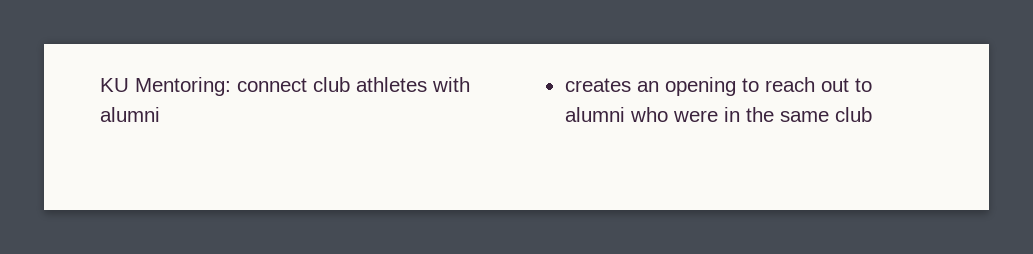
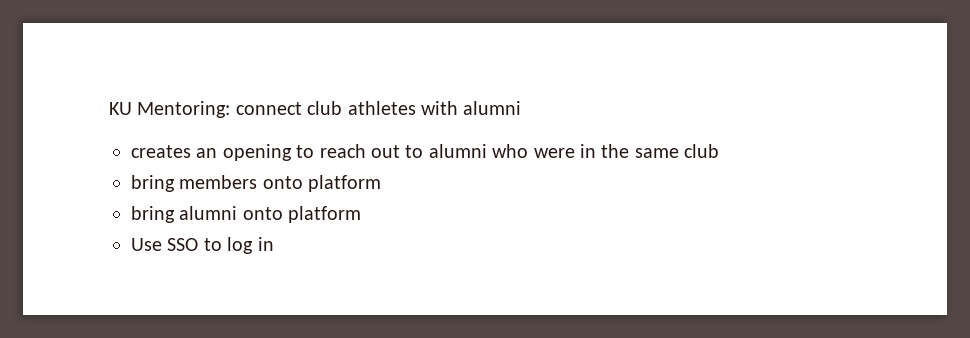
+ bring members onto platform
+ bring alumni onto platform
+ Use SSO to log in

